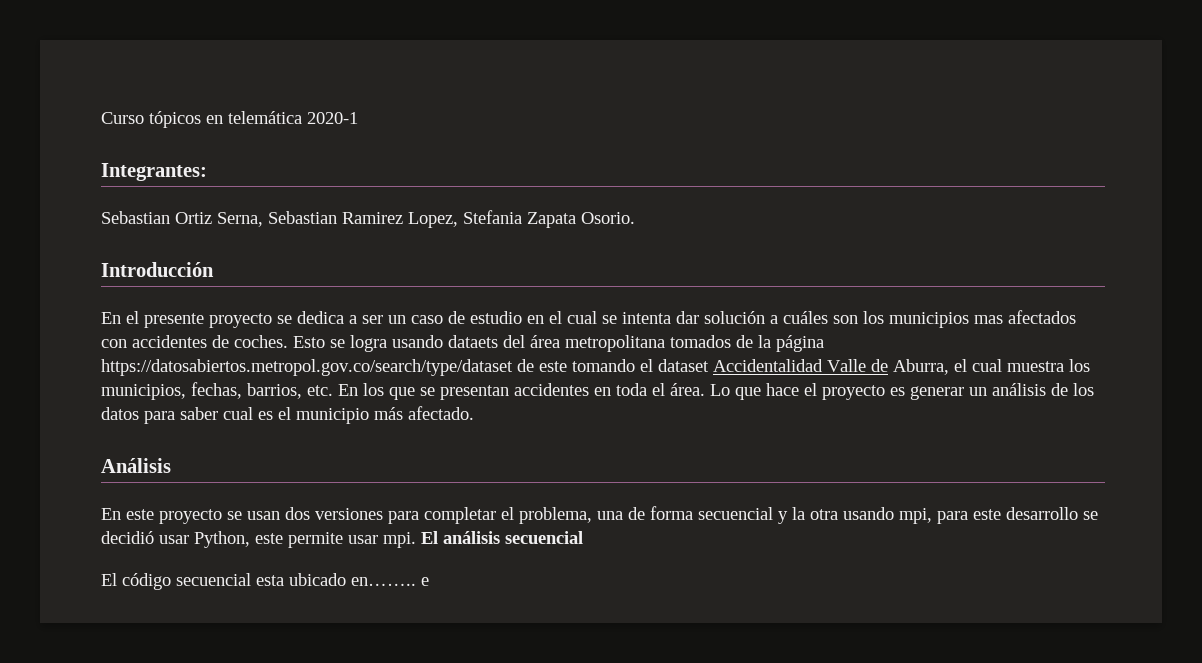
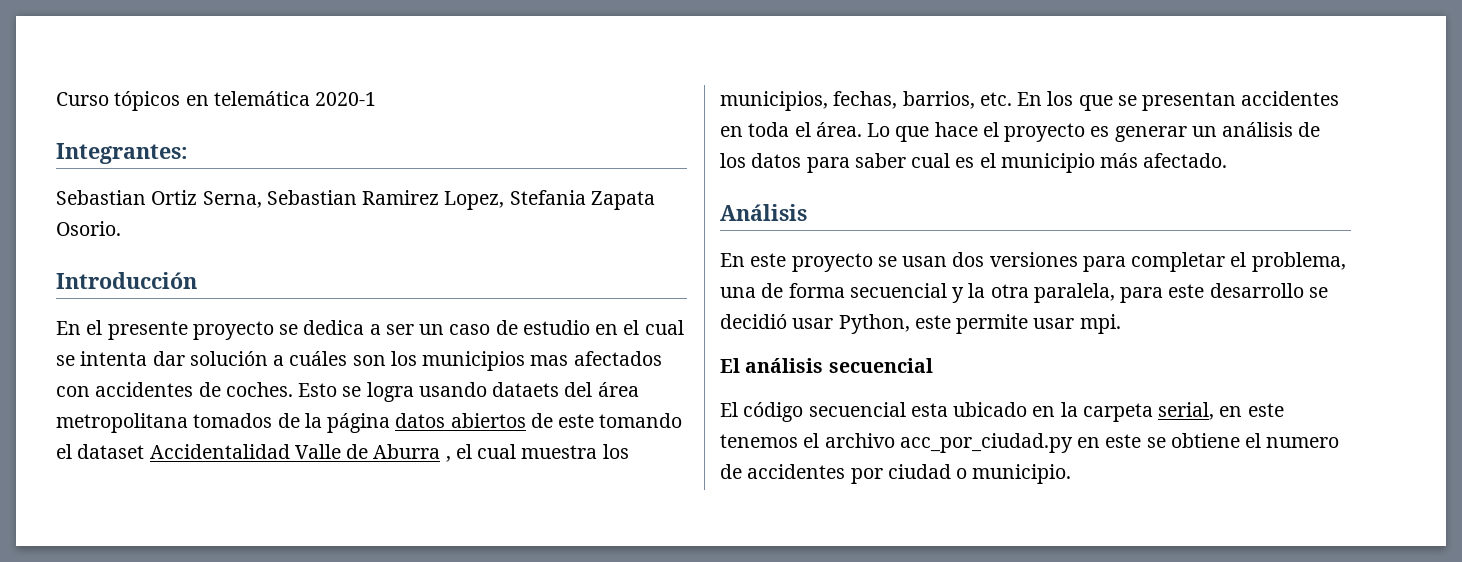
- Esto se logra usando dataets del área metropolitana tomados de la página https://datosabiertos.metropol.gov.co/search/type/dataset de este tomando el dataset Accidentalidad Valle de Aburra, el cual muestra los municipios, fechas, barrios, etc. En los que se presentan accidentes en toda el área.
+ Esto se logra usando dataets del área metropolitana tomados de la página datos abiertos de este tomando el dataset Accidentalidad Valle de Aburra , el cual muestra los municipios, fechas, barrios, etc. En los que se presentan accidentes en toda el área.
- En este proyecto se usan dos versiones para completar el problema, una de forma secuencial y la otra usando mpi, para este desarrollo se decidió usar Python, este permite usar mpi. El análisis secuencial
+ En este proyecto se usan dos versiones para completar el problema, una de forma secuencial y la otra paralela, para este desarrollo se decidió usar Python, este permite usar mpi.
+ El análisis secuencial
- El código secuencial esta ubicado en…….. e
+ El código secuencial esta ubicado en la carpeta serial, en este tenemos el archivo acc_por_ciudad.py en este se obtiene el numero de accidentes por ciudad o municipio.

